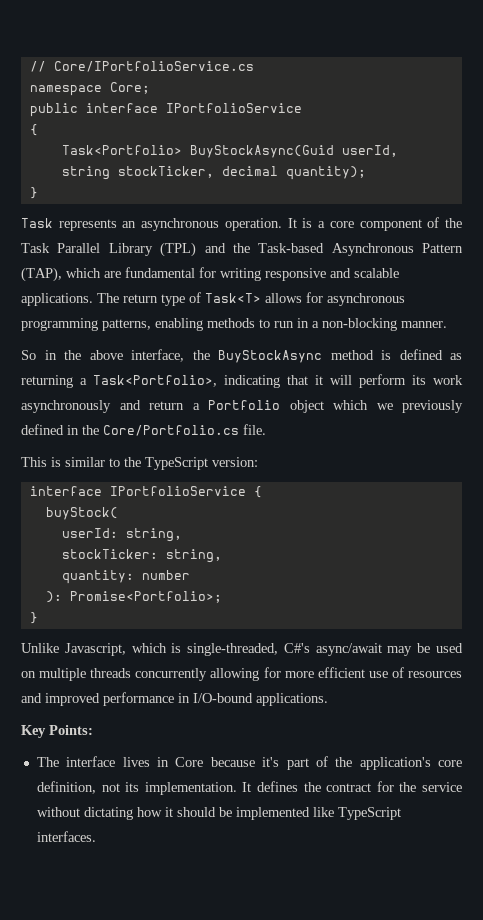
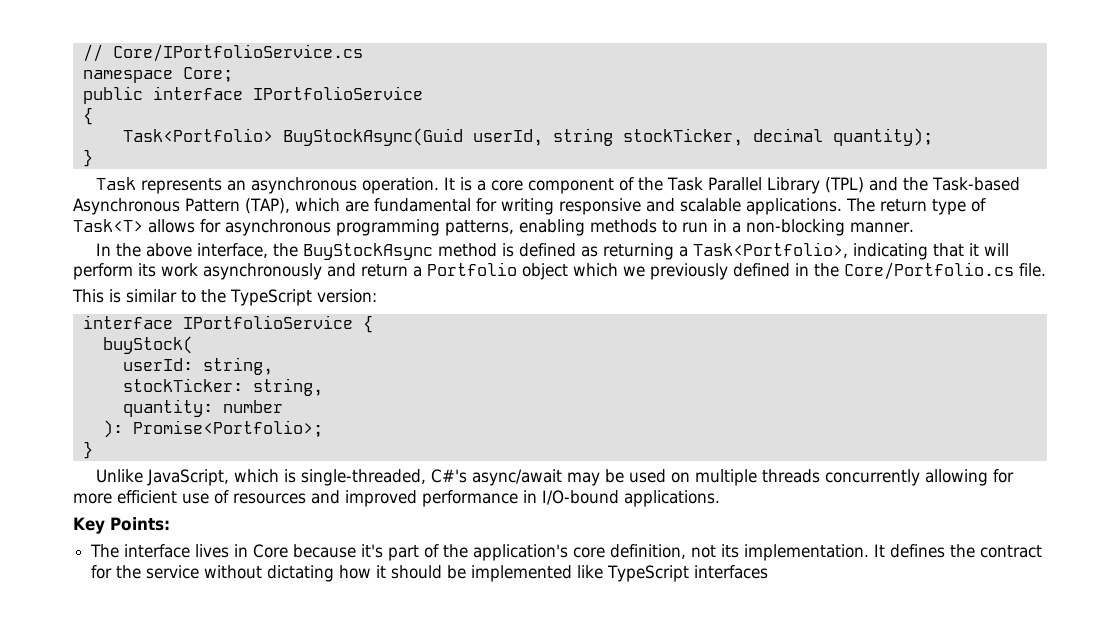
- So in the above interface, the BuyStockAsync method is defined as returning a Task<Portfolio>, indicating that it will perform its work asynchronously and return a Portfolio object which we previously defined in the Core/Portfolio.cs file.
+ In the above interface, the BuyStockAsync method is defined as returning a Task<Portfolio>, indicating that it will perform its work asynchronously and return a Portfolio object which we previously defined in the Core/Portfolio.cs file.
- Unlike Javascript, which is single-threaded, C#'s async/await may be used on multiple threads concurrently allowing for more efficient use of resources and improved performance in I/O-bound applications.
+ Unlike JavaScript, which is single-threaded, C#'s async/await may be used on multiple threads concurrently allowing for more efficient use of resources and improved performance in I/O-bound applications.
- It defines the contract for the service without dictating how it should be implemented like TypeScript interfaces.
+ It defines the contract for the service without dictating how it should be implemented like TypeScript interfaces

